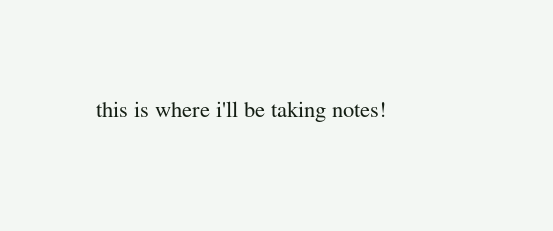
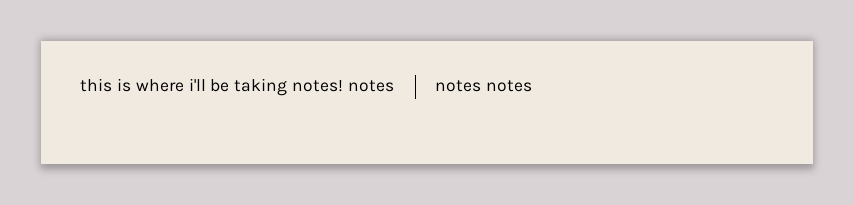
- this is where i'll be taking notes!
+ this is where i'll be taking notes! notes notes notes

